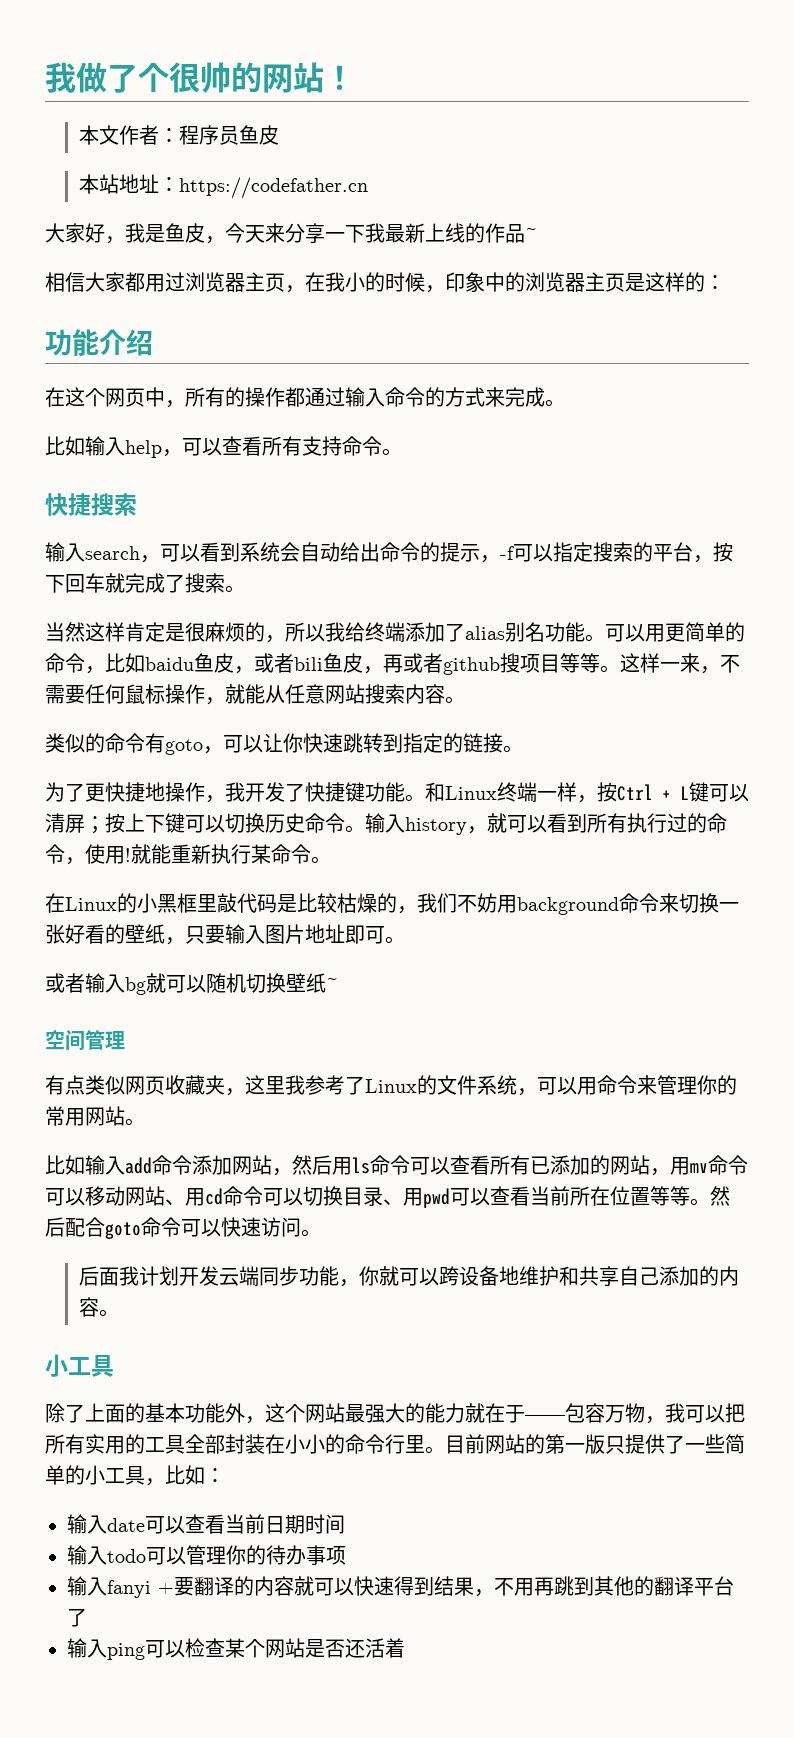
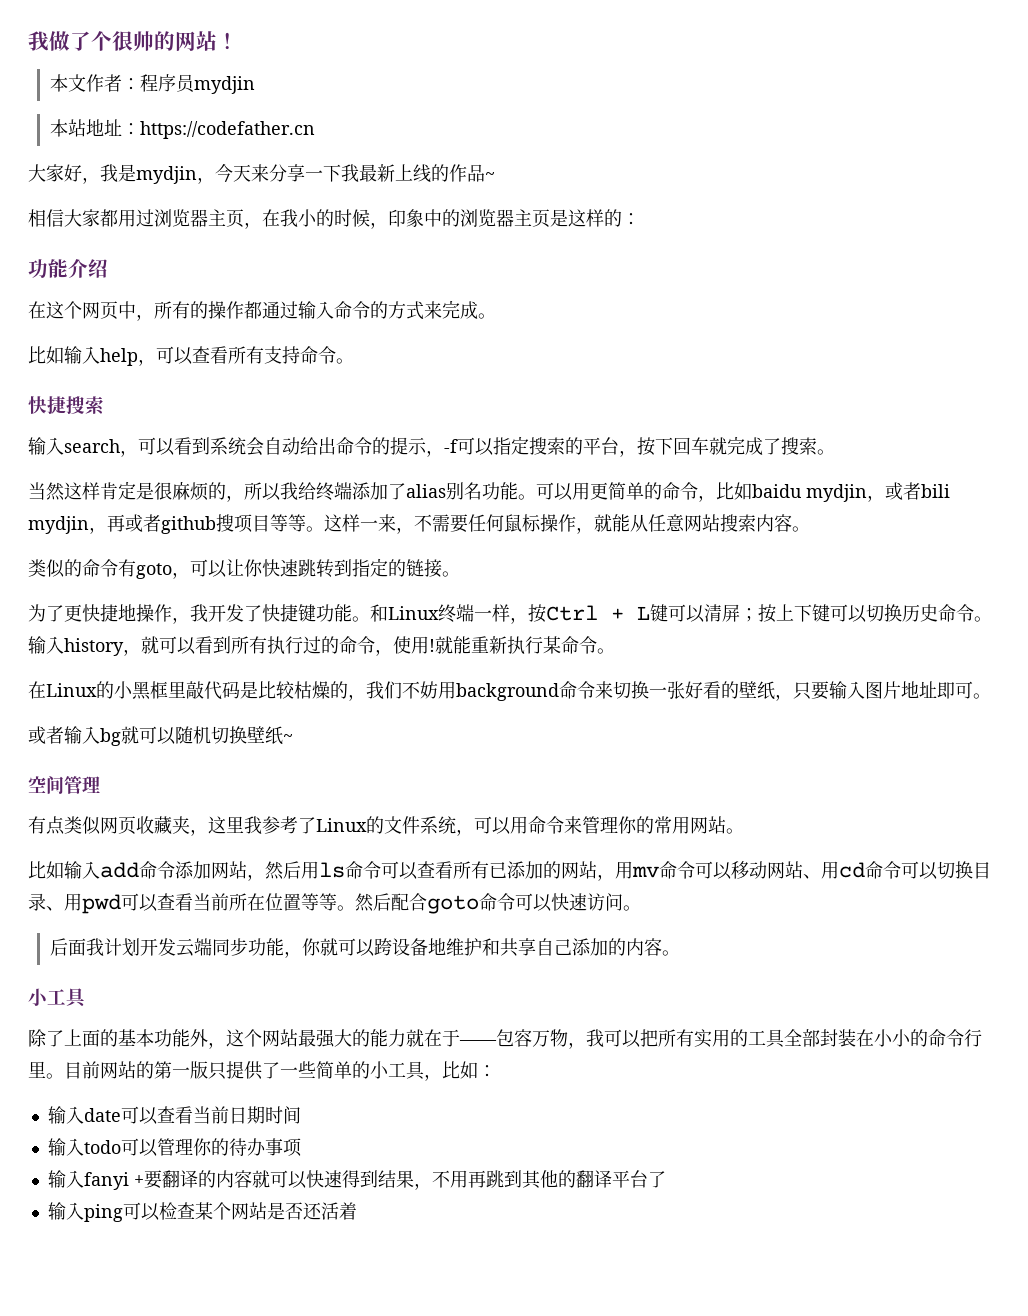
- 本文作者：程序员鱼皮
+ 本文作者：程序员mydjin
- 大家好，我是鱼皮，今天来分享一下我最新上线的作品~
+ 大家好，我是mydjin，今天来分享一下我最新上线的作品~
- 可以用更简单的命令，比如baidu鱼皮，或者bili鱼皮，再或者github搜项目等等。
+ 可以用更简单的命令，比如baidu mydjin，或者bili mydjin，再或者github搜项目等等。

